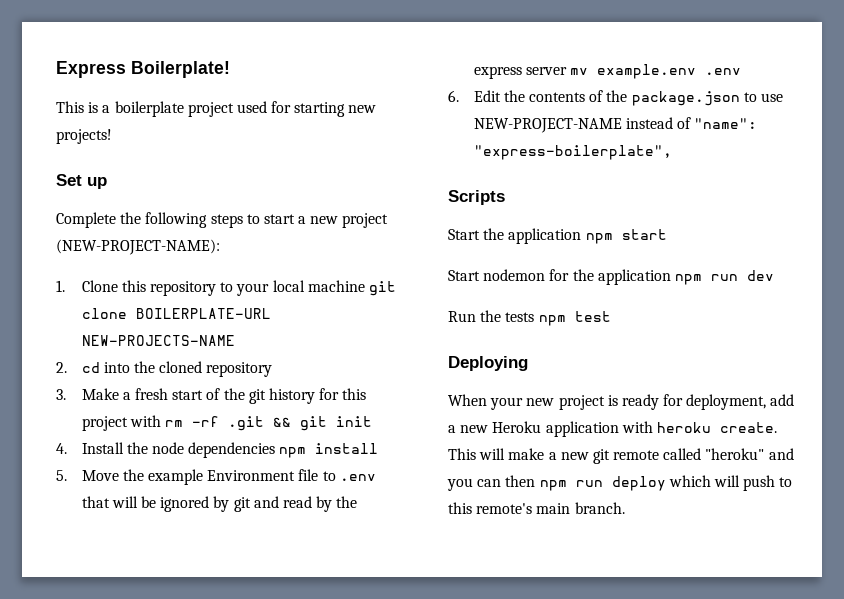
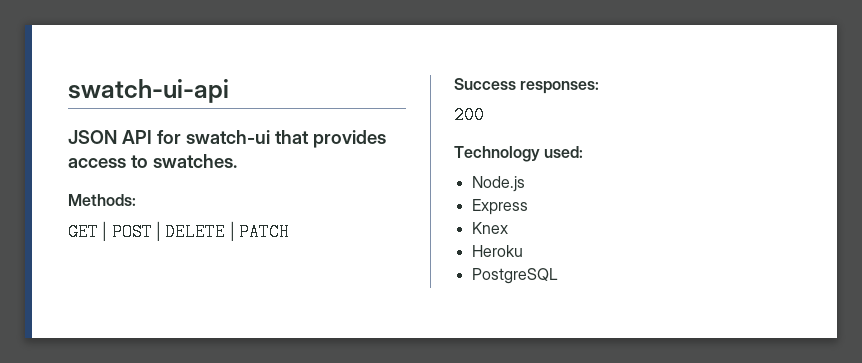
- Express Boilerplate!
- This is a boilerplate project used for starting new projects!
- Set up
- Complete the following steps to start a new project (NEW-PROJECT-NAME):
- 1. Clone this repository to your local machine git clone BOILERPLATE-URL NEW-PROJECTS-NAME
- 2. cd into the cloned repository
- 3. Make a fresh start of the git history for this project with rm -rf .git && git init
- 4. Install the node dependencies npm install
- 5. Move the example Environment file to .env that will be ignored by git and read by the express server mv example.env .env
- 6. Edit the contents of the package.json to use NEW-PROJECT-NAME instead of "name": "express-boilerplate",
- Scripts
- Start the application npm start
- Start nodemon for the application npm run dev
- Run the tests npm test
- Deploying
- When your new project is ready for deployment, add a new Heroku application with heroku create. This will make a new git remote called "heroku" and you can then npm run deploy which will push to this remote's main branch.
+ swatch-ui-api
+ JSON API for swatch-ui that provides access to swatches.
+ Methods:
+ GET | POST | DELETE | PATCH
+ Success responses:
+ 200
+ Technology used:
+ Node.js
+ Express
+ Knex
+ Heroku
+ PostgreSQL

